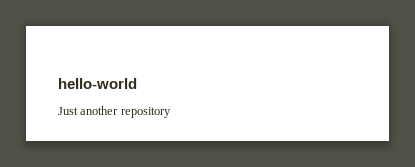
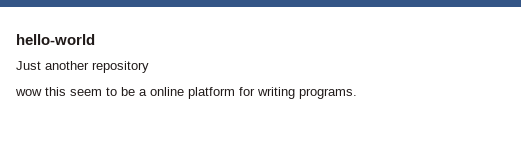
+ wow this seem to be a online platform for writing programs.

